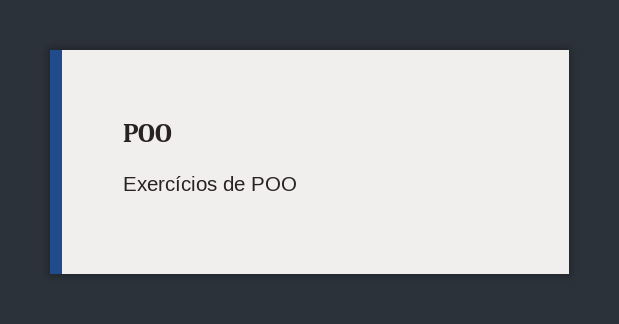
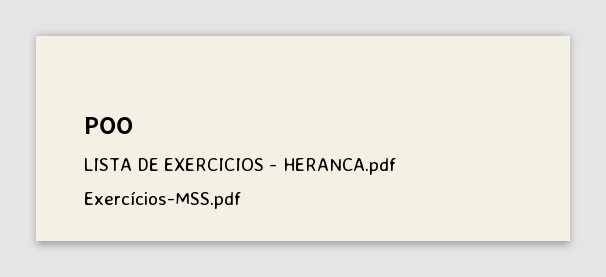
- Exercícios de POO
+ LISTA DE EXERCICIOS - HERANCA.pdf
+ Exercícios-MSS.pdf

